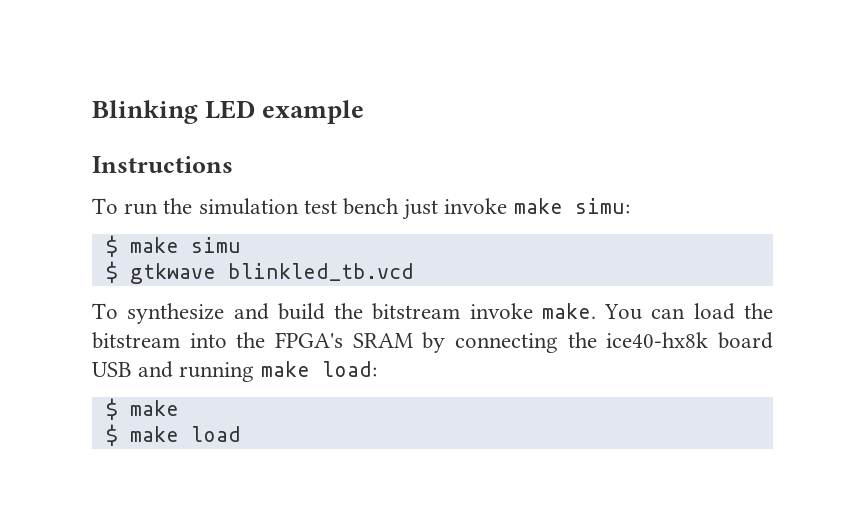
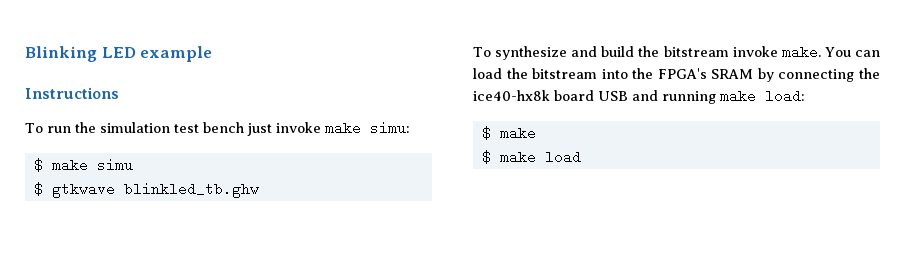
- $ gtkwave blinkled_tb.vcd
+ $ gtkwave blinkled_tb.ghw

